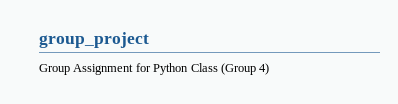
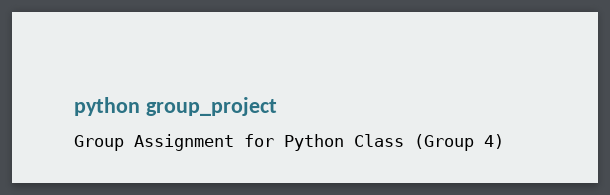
- group_project
+ python group_project

